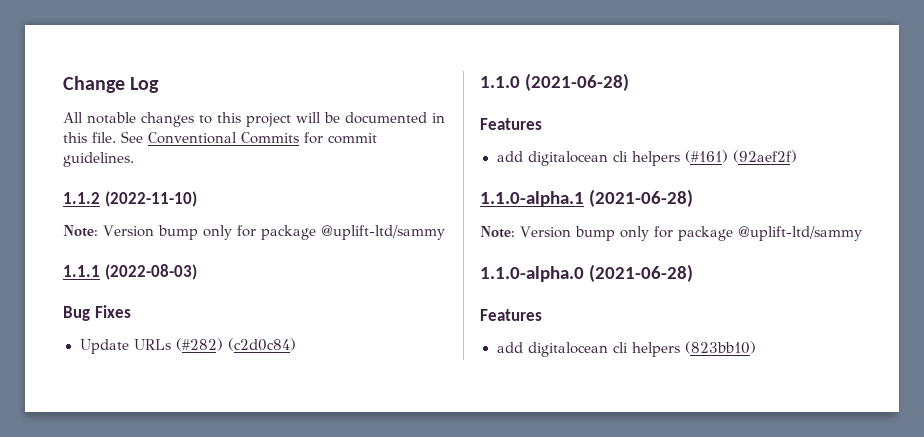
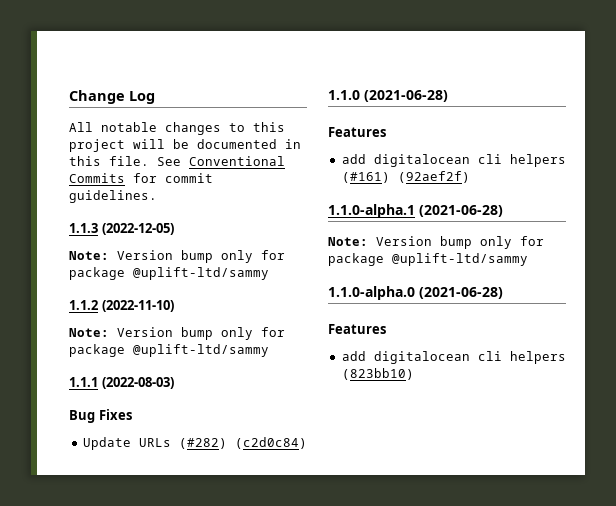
+ 1.1.3 (2022-12-05)
+ Note: Version bump only for package @uplift-ltd/sammy

